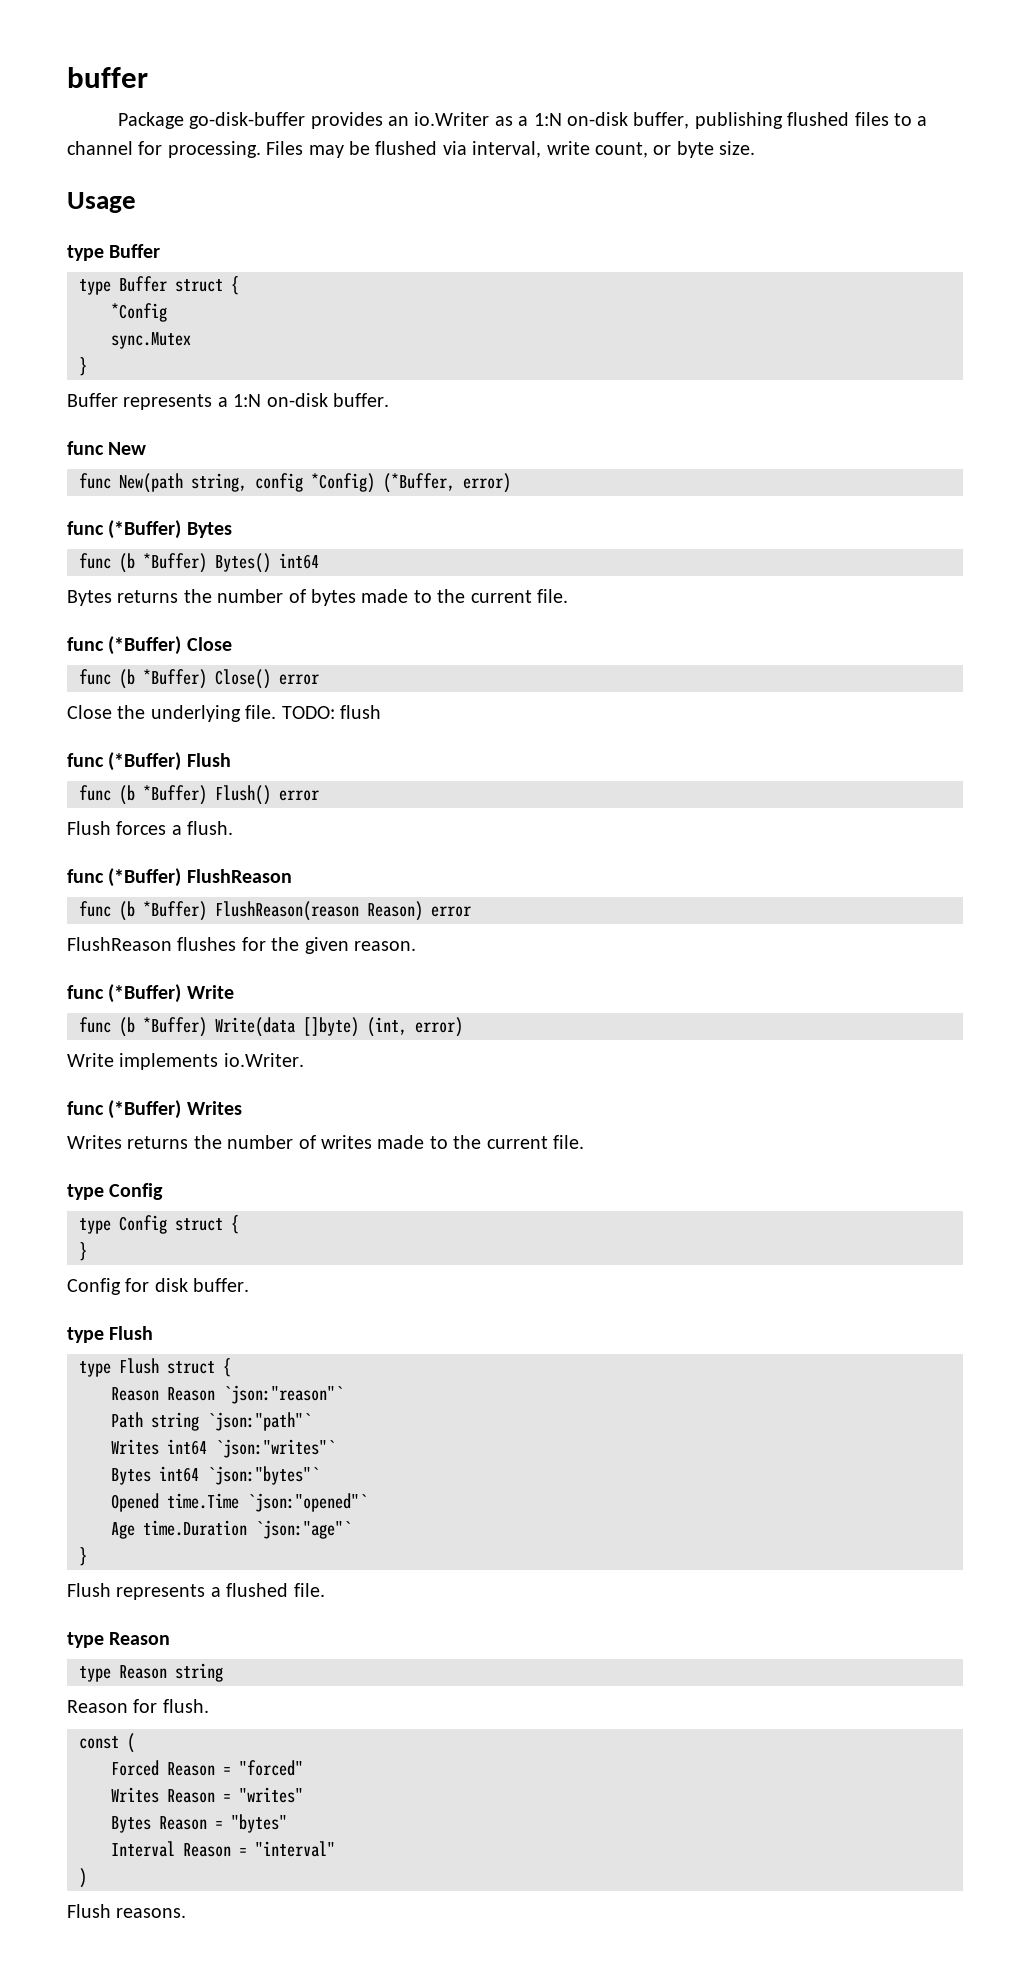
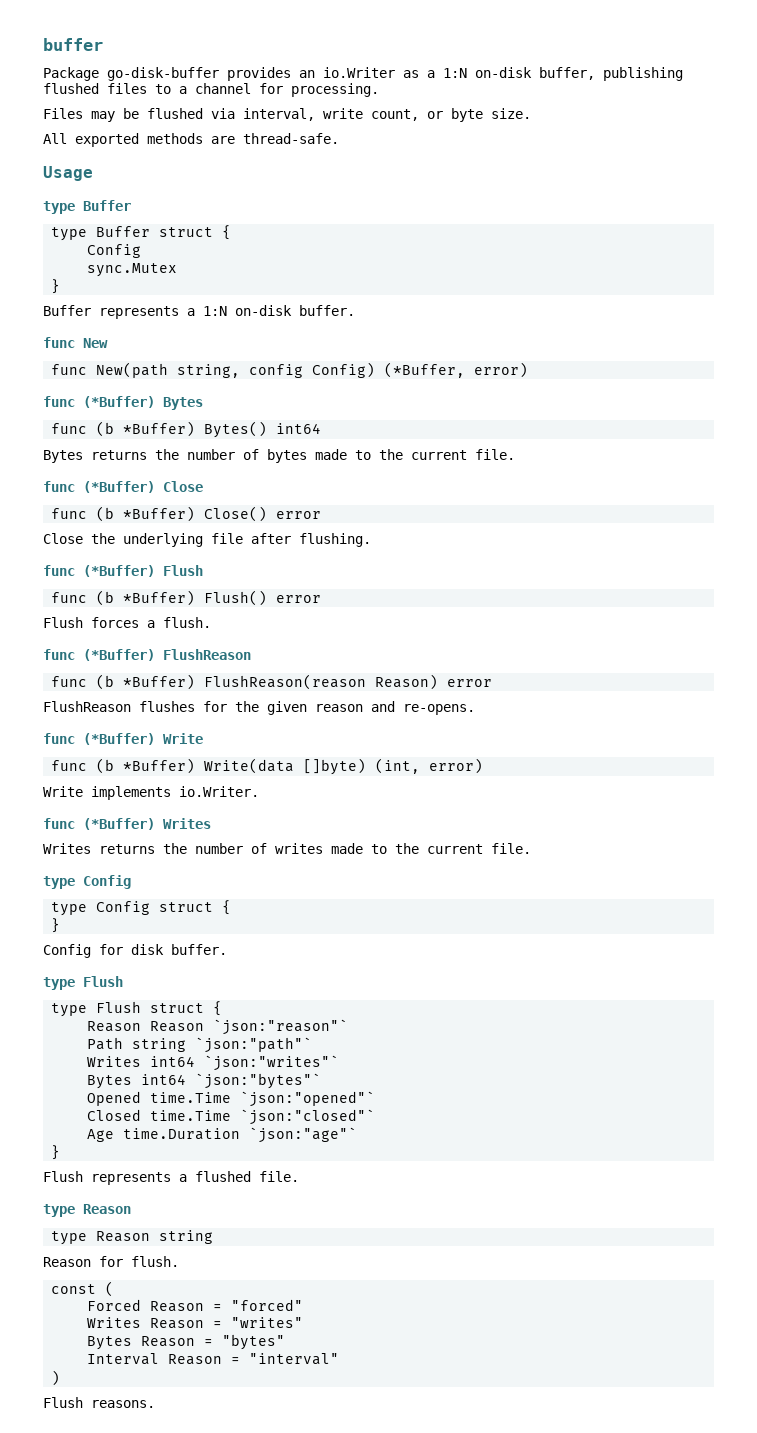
- Package go-disk-buffer provides an io.Writer as a 1:N on-disk buffer, publishing flushed files to a channel for processing. Files may be flushed via interval, write count, or byte size.
+ Package go-disk-buffer provides an io.Writer as a 1:N on-disk buffer, publishing flushed files to a channel for processing.
+ Files may be flushed via interval, write count, or byte size.
+ All exported methods are thread-safe.
  type Buffer struct {
- *Config
+ Config
- func New(path string, config *Config) (*Buffer, error)
+ func New(path string, config Config) (*Buffer, error)
- Close the underlying file. TODO: flush
+ Close the underlying file after flushing.
- FlushReason flushes for the given reason.
+ FlushReason flushes for the given reason and re-opens.
+ Closed time.Time `json:"closed"`

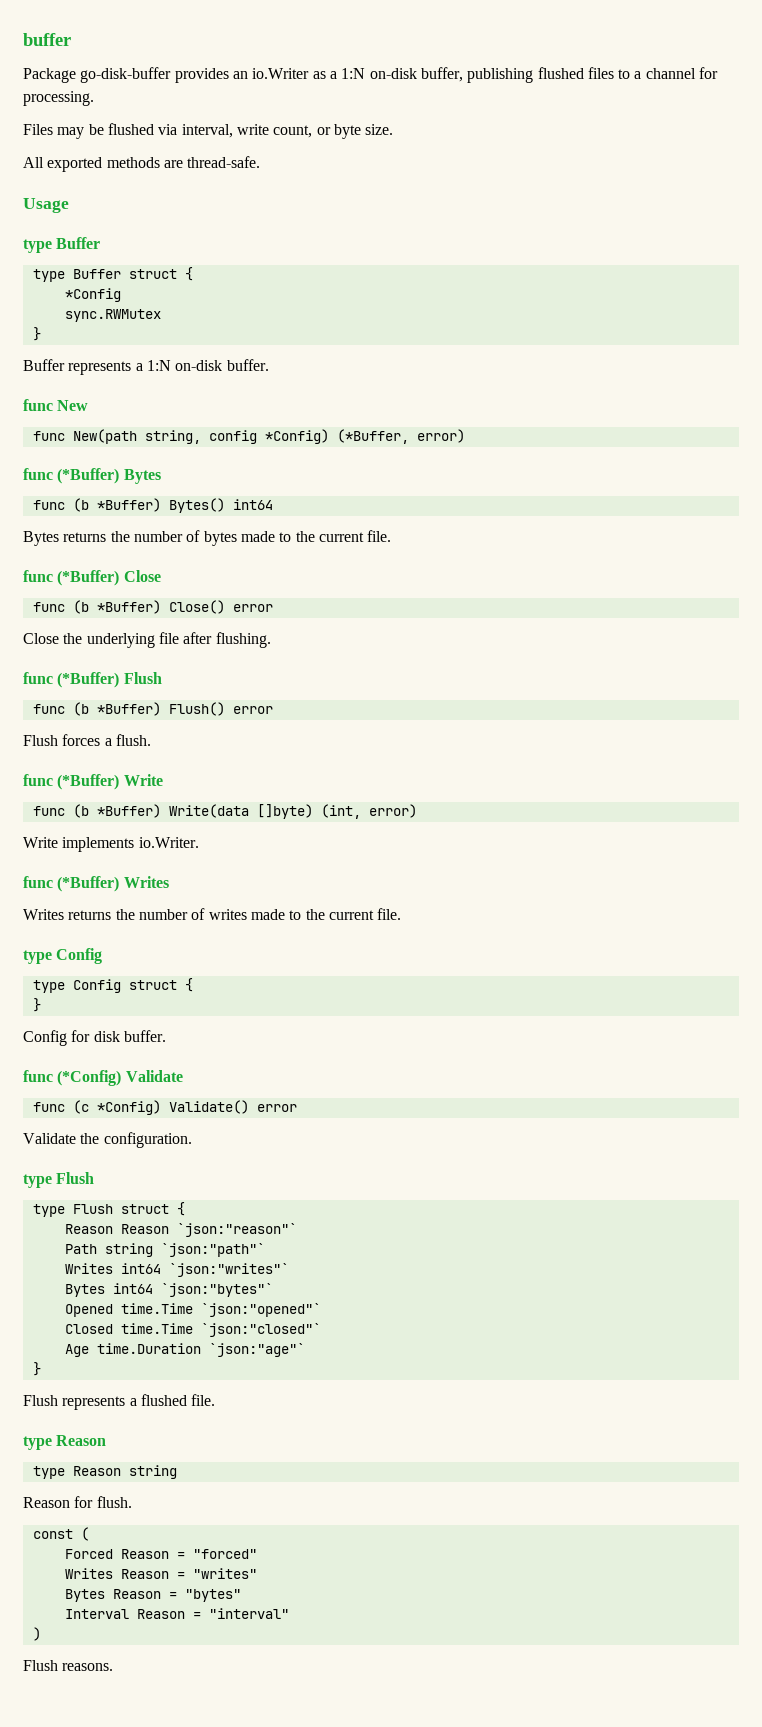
  type Buffer struct {
- Config
- sync.Mutex
+ *Config
+ sync.RWMutex
- func New(path string, config Config) (*Buffer, error)
+ func New(path string, config *Config) (*Buffer, error)
- func (*Buffer) FlushReason
- func (b *Buffer) FlushReason(reason Reason) error
- FlushReason flushes for the given reason and re-opens.
+ func (*Config) Validate
+ func (c *Config) Validate() error
+ Validate the configuration.

